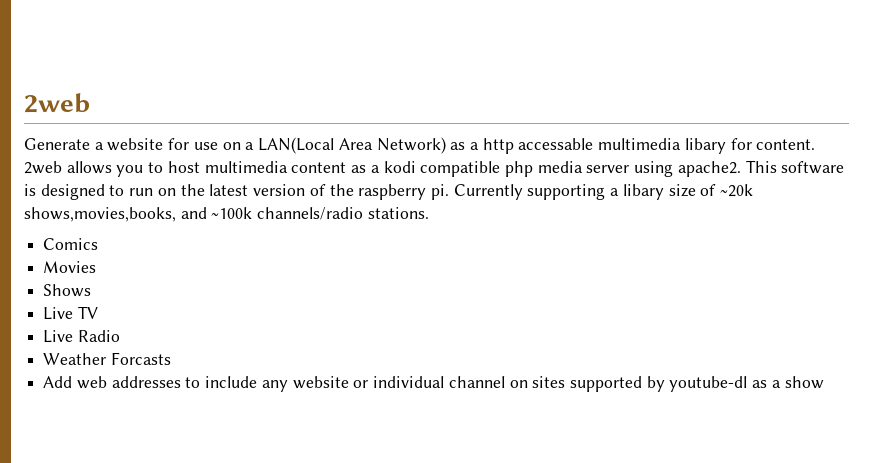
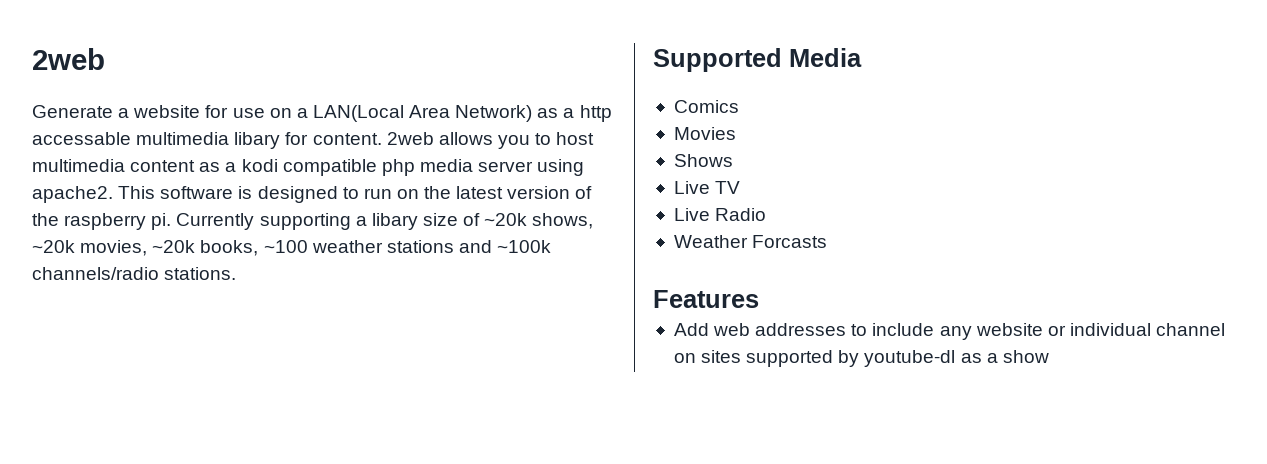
- Currently supporting a libary size of ~20k shows,movies,books, and ~100k channels/radio stations.
+ Currently supporting a libary size of ~20k shows, ~20k movies, ~20k books, ~100 weather stations and ~100k channels/radio stations.
+ Supported Media
+ Features

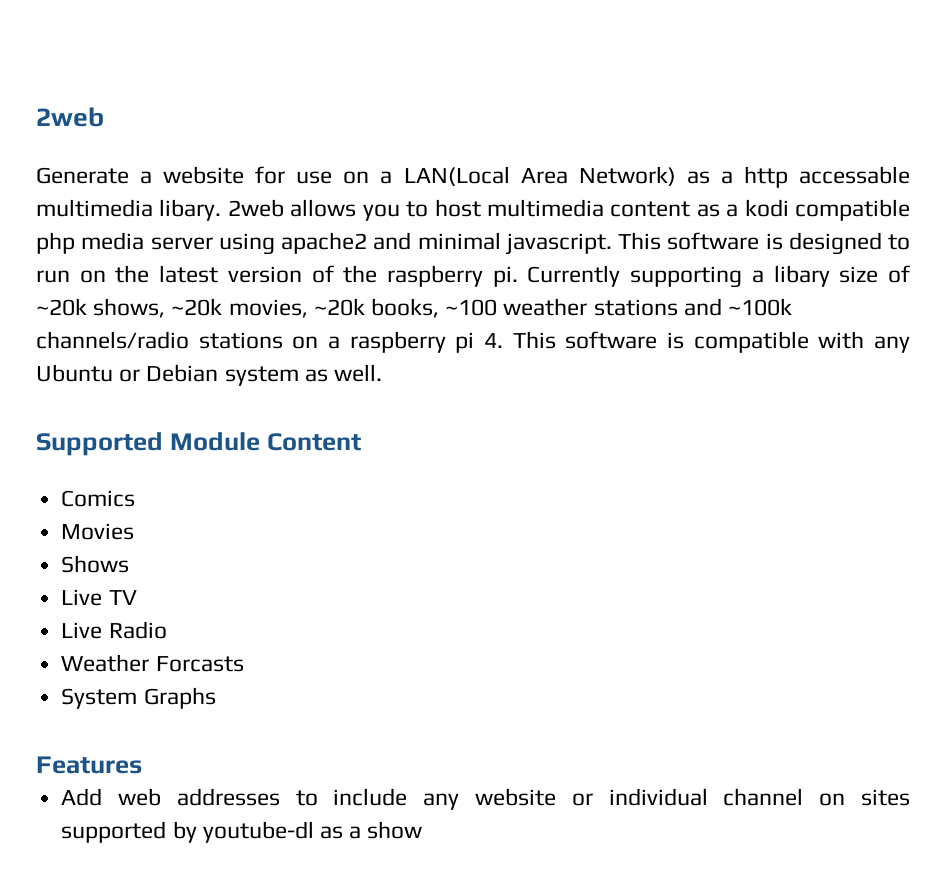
- Generate a website for use on a LAN(Local Area Network) as a http accessable multimedia libary for content.
+ Generate a website for use on a LAN(Local Area Network) as a http accessable multimedia libary.
- 2web allows you to host multimedia content as a kodi compatible php media server using apache2.
+ 2web allows you to host multimedia content as a kodi compatible php media server using apache2 and minimal javascript.
- Currently supporting a libary size of ~20k shows, ~20k movies, ~20k books, ~100 weather stations and ~100k channels/radio stations.
+ Currently supporting a libary size of ~20k shows, ~20k movies, ~20k books, ~100 weather stations and ~100k channels/radio stations on a raspberry pi 4. This software is compatible with any Ubuntu or Debian system as well.
- Supported Media
+ Supported Module Content
+ System Graphs

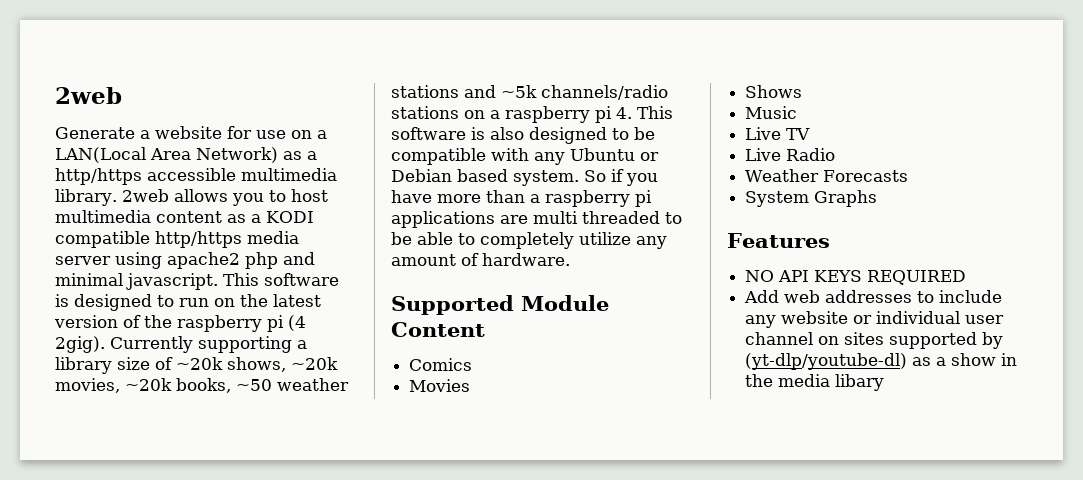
- Generate a website for use on a LAN(Local Area Network) as a http accessable multimedia libary.
+ Generate a website for use on a LAN(Local Area Network) as a http/https accessible multimedia library.
- 2web allows you to host multimedia content as a kodi compatible php media server using apache2 and minimal javascript.
+ 2web allows you to host multimedia content as a KODI compatible http/https media server using apache2 php and minimal javascript.
- This software is designed to run on the latest version of the raspberry pi.
+ This software is designed to run on the latest version of the raspberry pi (4 2gig).
- Currently supporting a libary size of ~20k shows, ~20k movies, ~20k books, ~100 weather stations and ~100k channels/radio stations on a raspberry pi 4. This software is compatible with any Ubuntu or Debian system as well.
+ Currently supporting a library size of ~20k shows, ~20k movies, ~20k books, ~50 weather stations and ~5k channels/radio stations on a raspberry pi 4. This software is also designed to be compatible with any Ubuntu or Debian based system. So if you have more than a raspberry pi applications are multi threaded to be able to completely utilize any amount of hardware.
+ Music
- Weather Forcasts
+ Weather Forecasts
+ NO API KEYS REQUIRED
- Add web addresses to include any website or individual channel on sites supported by youtube-dl as a show
+ Add web addresses to include any website or individual user channel on sites supported by (yt-dlp/youtube-dl) as a show in the media libary

